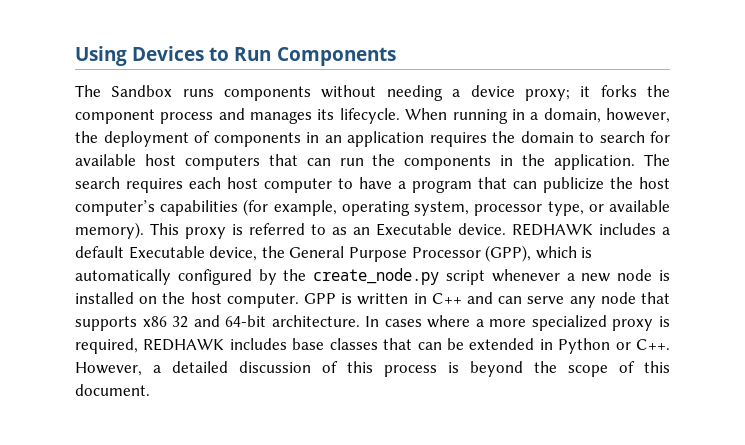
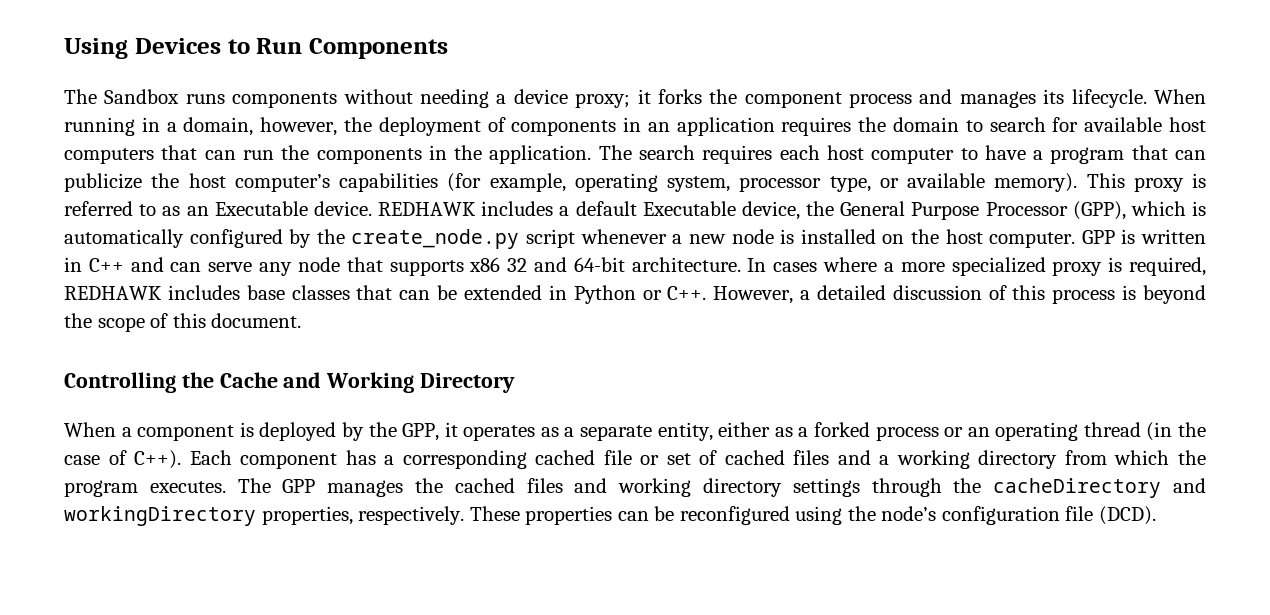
+ Controlling the Cache and Working Directory
+ When a component is deployed by the GPP, it operates as a separate entity, either as a forked process or an operating thread (in the case of C++). Each component has a corresponding cached file or set of cached files and a working directory from which the program executes. The GPP manages the cached files and working directory settings through the cacheDirectory and workingDirectory properties, respectively. These properties can be reconfigured using the node’s configuration file (DCD).

